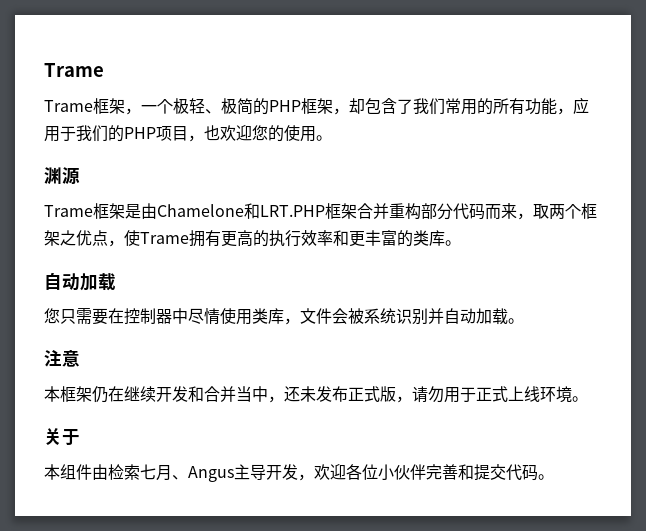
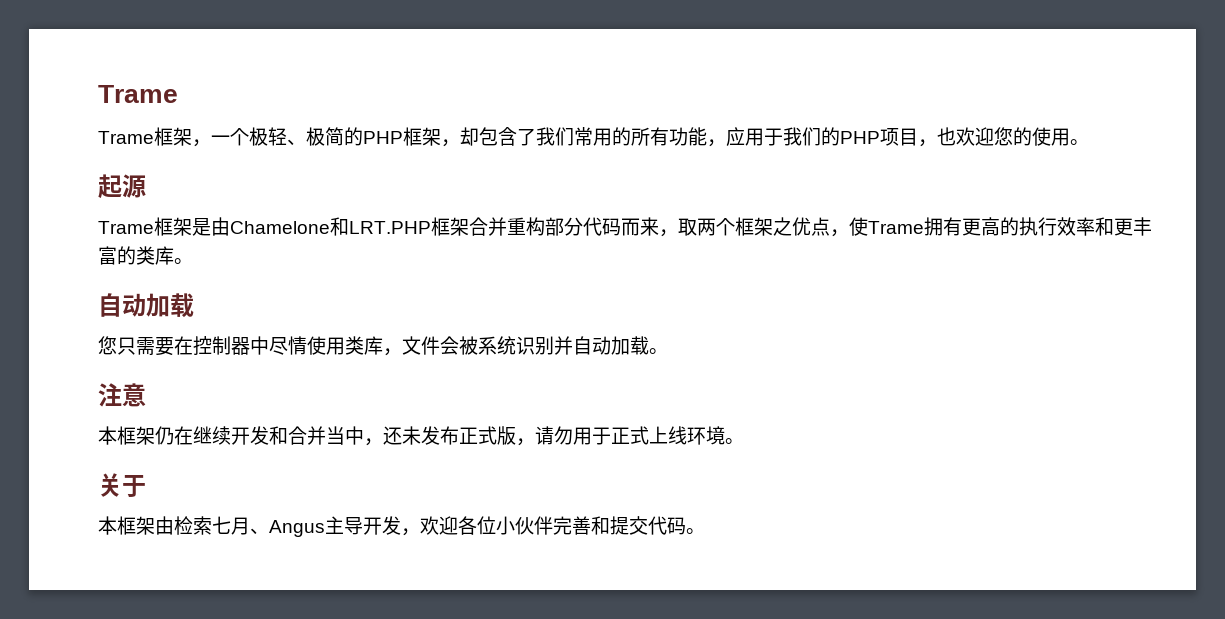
- 渊源
+ 起源
- 本组件由检索七月、Angus主导开发，欢迎各位小伙伴完善和提交代码。
+ 本框架由检索七月、Angus主导开发，欢迎各位小伙伴完善和提交代码。

